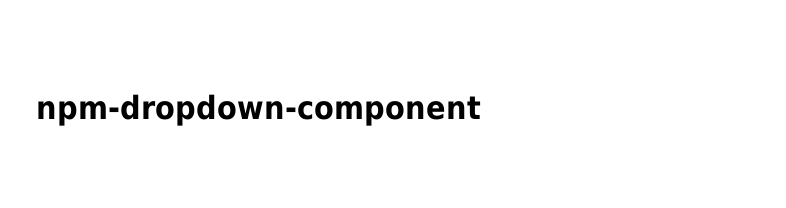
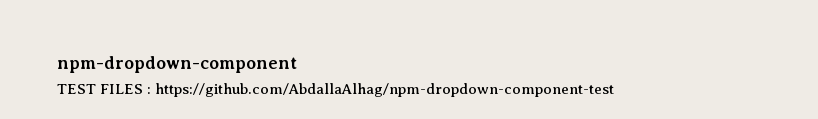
+ TEST FILES : https://github.com/AbdallaAlhag/npm-dropdown-component-test

